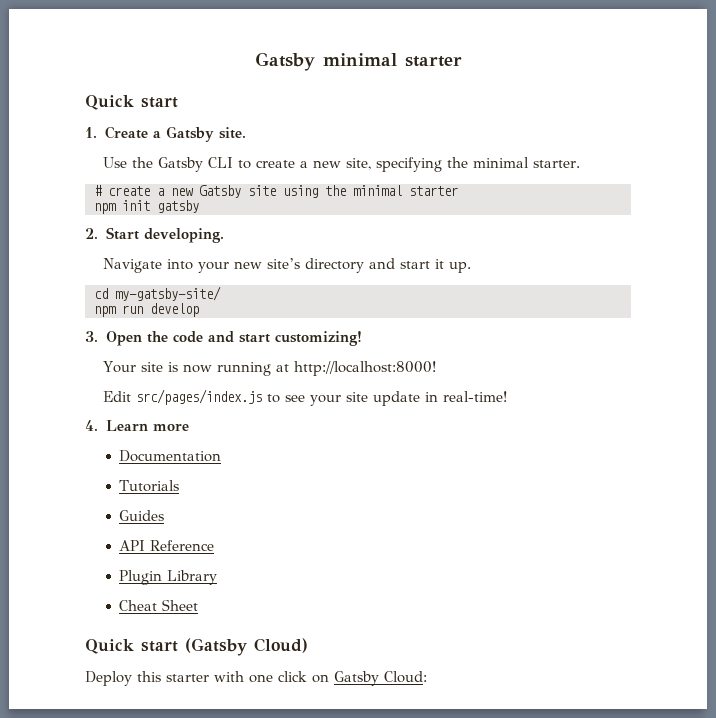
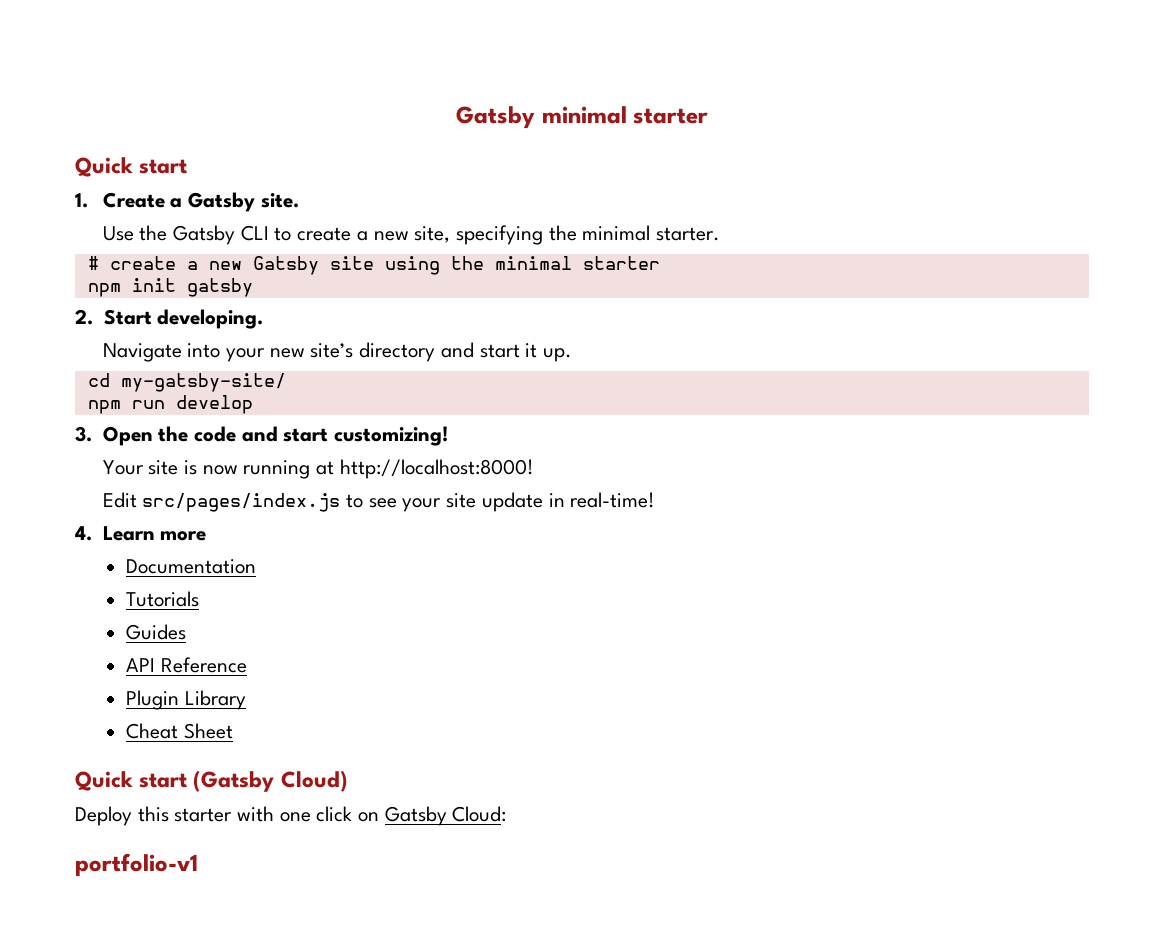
+ portfolio-v1

